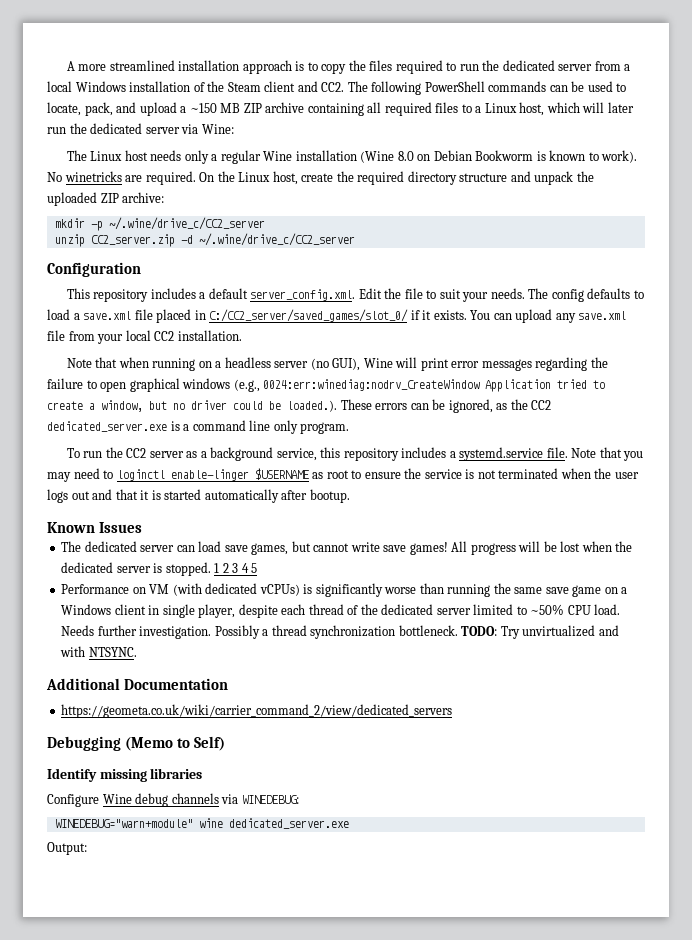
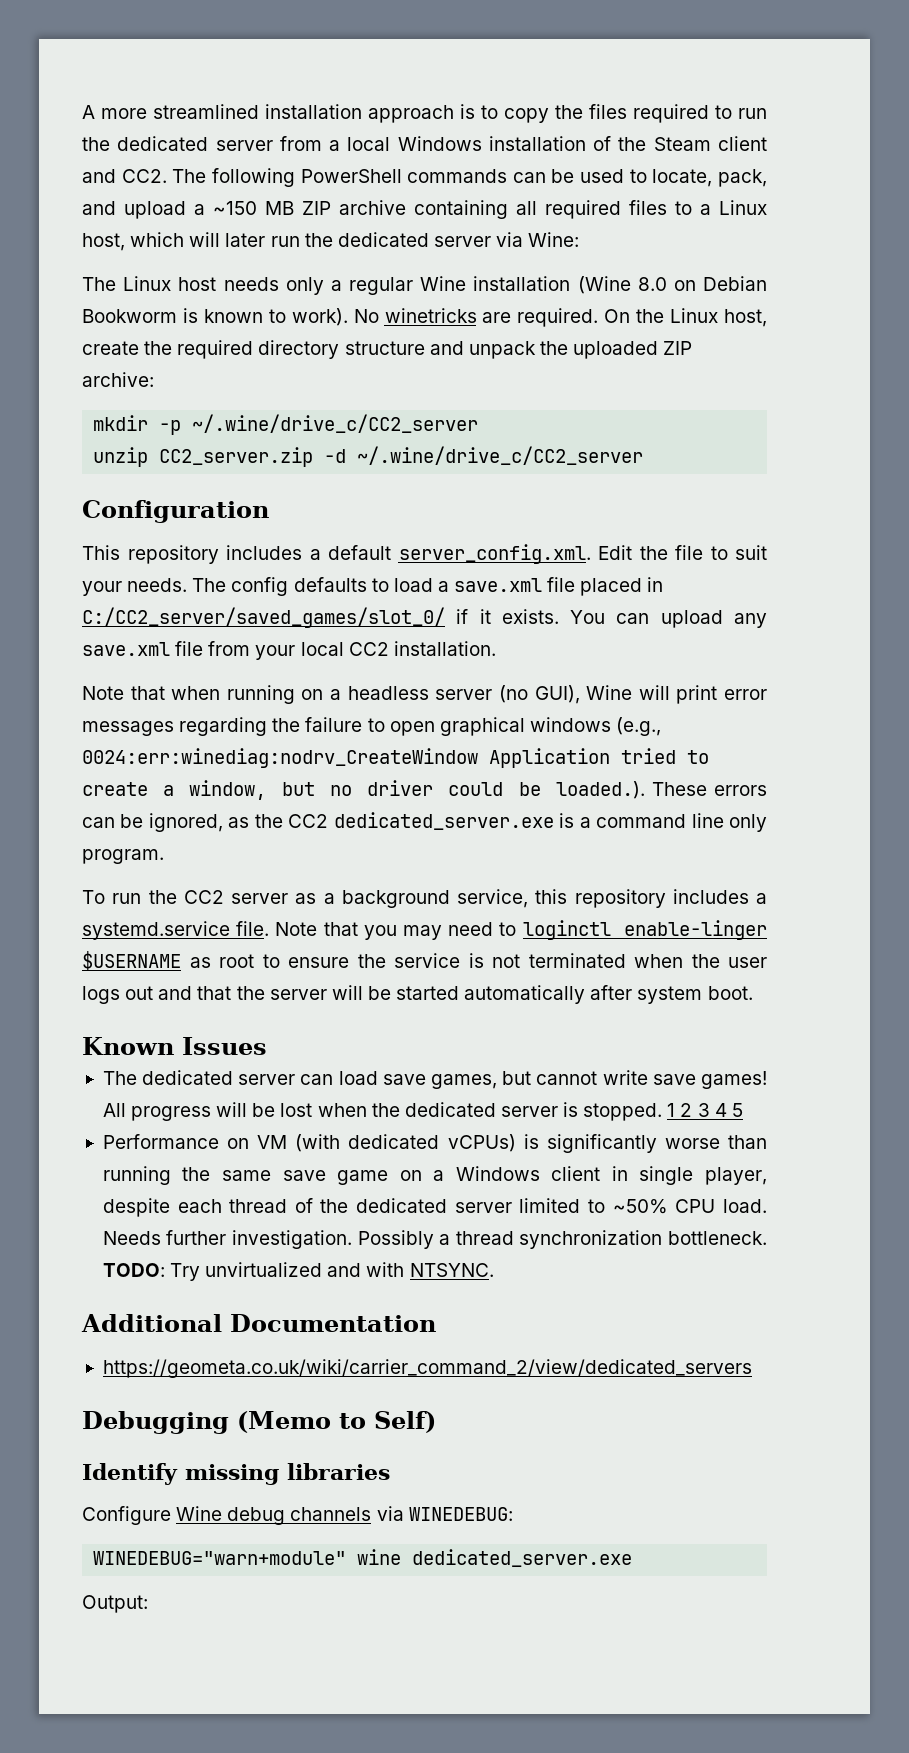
- Note that you may need to loginctl enable-linger $USERNAME as root to ensure the service is not terminated when the user logs out and that it is started automatically after bootup.
+ Note that you may need to loginctl enable-linger $USERNAME as root to ensure the service is not terminated when the user logs out and that the server will be started automatically after system boot.

